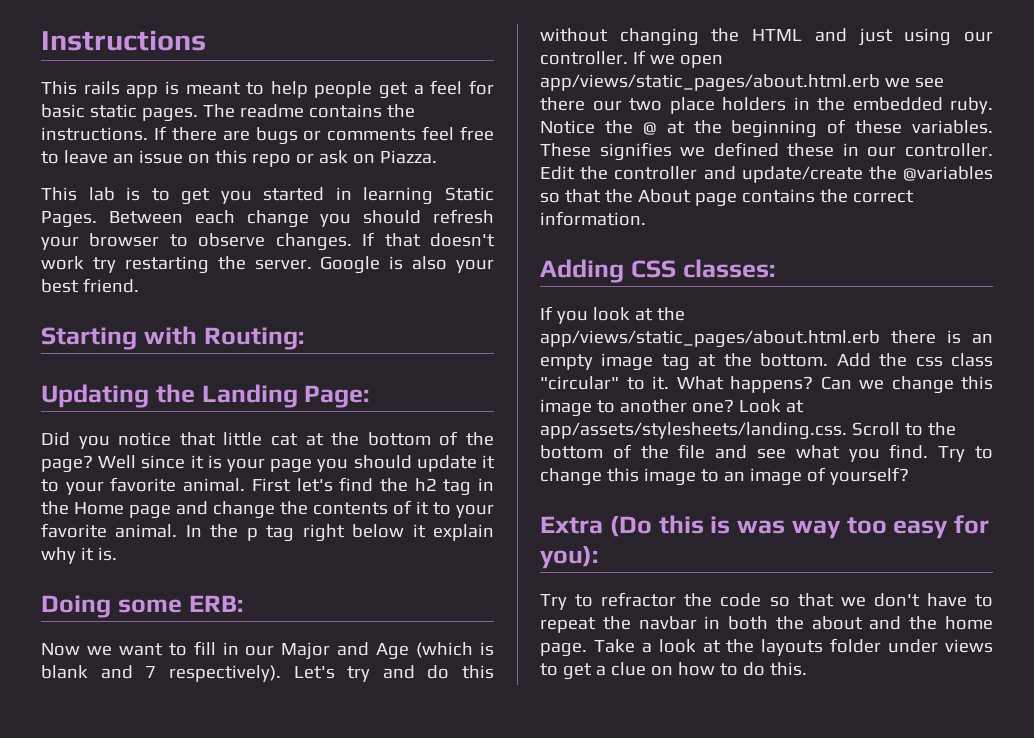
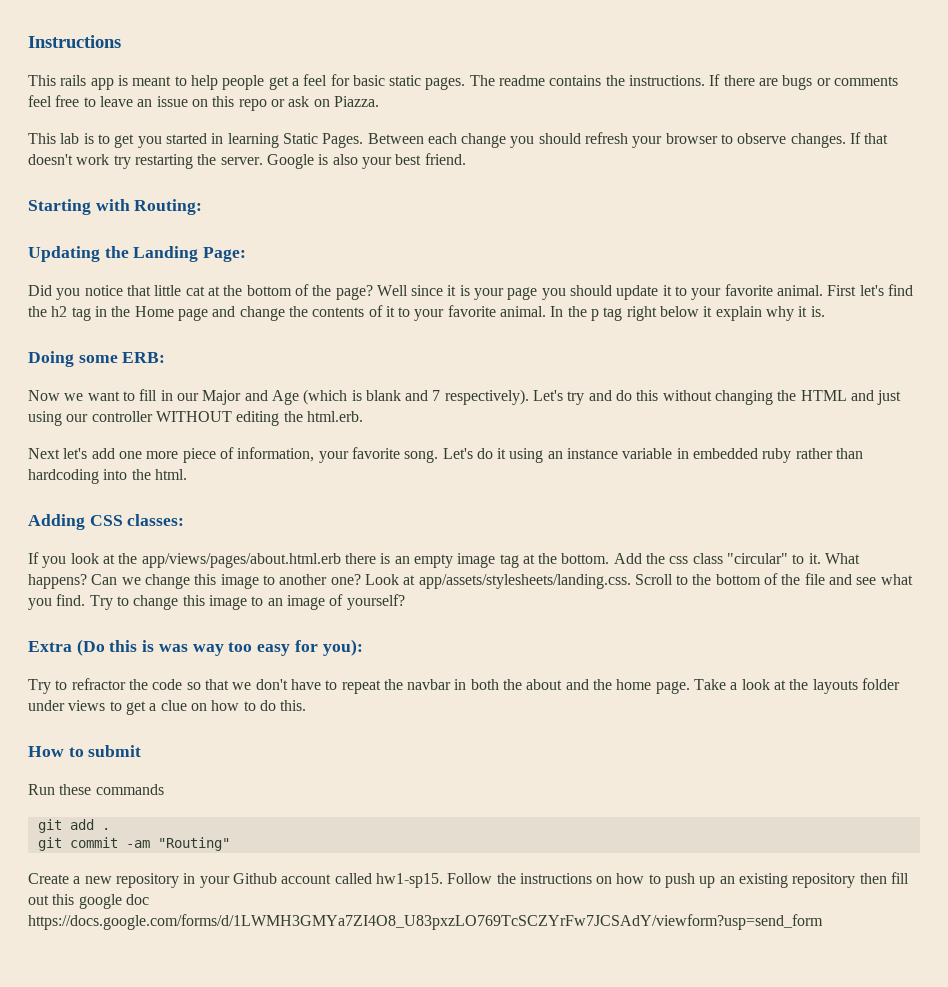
- Let's try and do this without changing the HTML and just using our controller. If we open app/views/static_pages/about.html.erb we see there our two place holders in the embedded ruby. Notice the @ at the beginning of these variables. These signifies we defined these in our controller. Edit the controller and update/create the @variables so that the About page contains the correct information.
+ Let's try and do this without changing the HTML and just using our controller WITHOUT editing the html.erb.
+ Next let's add one more piece of information, your favorite song. Let's do it using an instance variable in embedded ruby rather than hardcoding into the html.
- If you look at the app/views/static_pages/about.html.erb there is an empty image tag at the bottom.
+ If you look at the app/views/pages/about.html.erb there is an empty image tag at the bottom.
+ How to submit
+ Run these commands
+ git add .
+ git commit -am "Routing"
+ Create a new repository in your Github account called hw1-sp15. Follow the instructions on how to push up an existing repository then fill out this google doc https://docs.google.com/forms/d/1LWMH3GMYa7ZI4O8_U83pxzLO769TcSCZYrFw7JCSAdY/viewform?usp=send_form

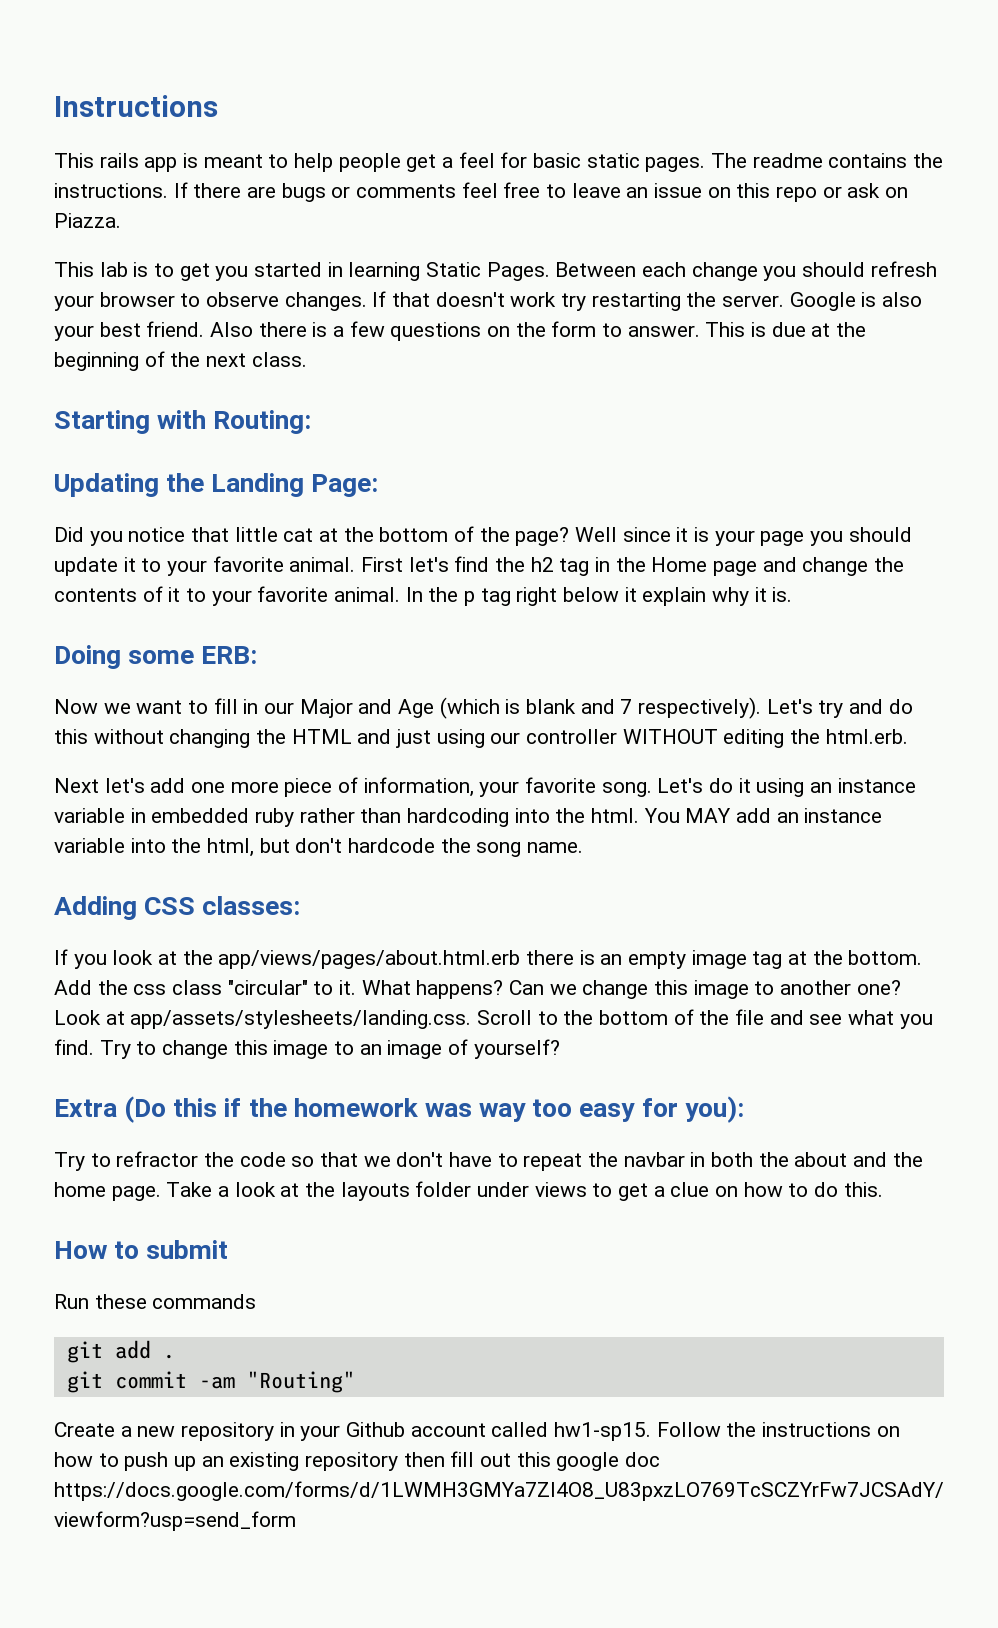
+ Also there is a few questions on the form to answer. This is due at the beginning of the next class.
+ You MAY add an instance variable into the html, but don't hardcode the song name.
- Extra (Do this is was way too easy for you):
+ Extra (Do this if the homework was way too easy for you):

